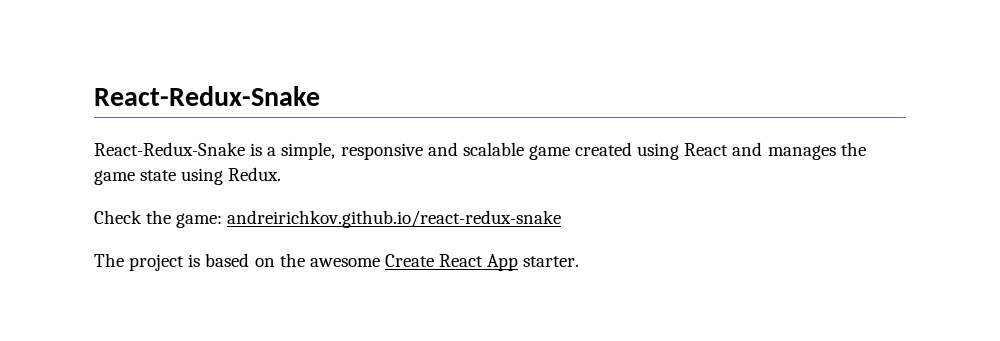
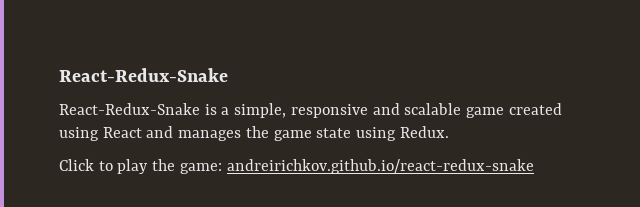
- Check the game: andreirichkov.github.io/react-redux-snake
+ Click to play the game: andreirichkov.github.io/react-redux-snake
- The project is based on the awesome Create React App starter.

